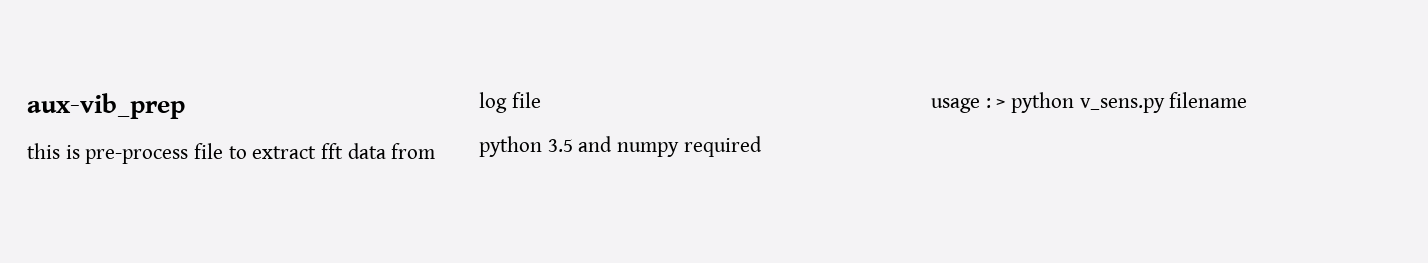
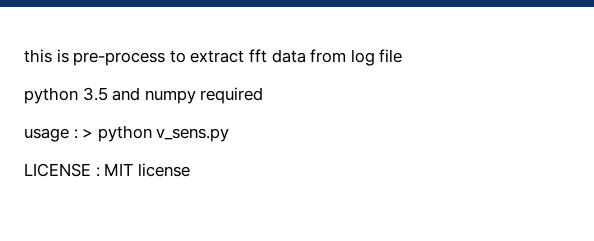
- aux-vib_prep
- this is pre-process file to extract fft data from log file
+ this is pre-process to extract fft data from log file
- usage : > python v_sens.py filename
+ usage : > python v_sens.py
+ LICENSE : MIT license

